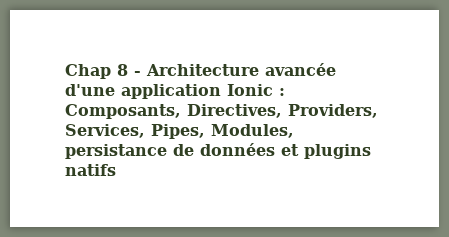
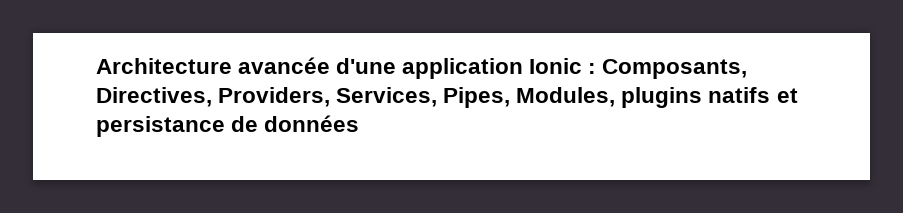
- Chap 8 - Architecture avancée d'une application Ionic : Composants, Directives, Providers, Services, Pipes, Modules, persistance de données et plugins natifs
+ Architecture avancée d'une application Ionic : Composants, Directives, Providers, Services, Pipes, Modules, plugins natifs et persistance de données

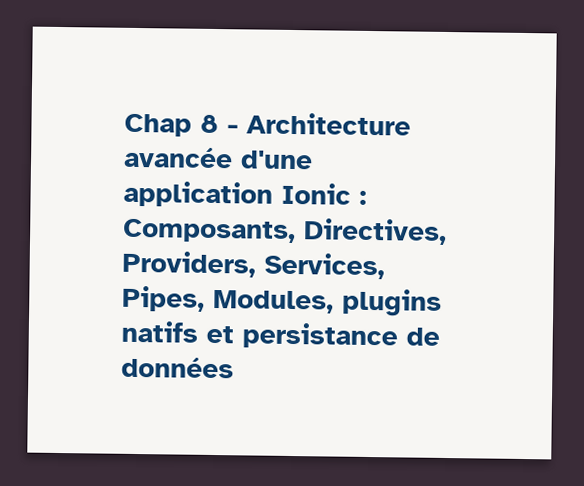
- Architecture avancée d'une application Ionic : Composants, Directives, Providers, Services, Pipes, Modules, plugins natifs et persistance de données
+ Chap 8 - Architecture avancée d'une application Ionic : Composants, Directives, Providers, Services, Pipes, Modules, plugins natifs et persistance de données

